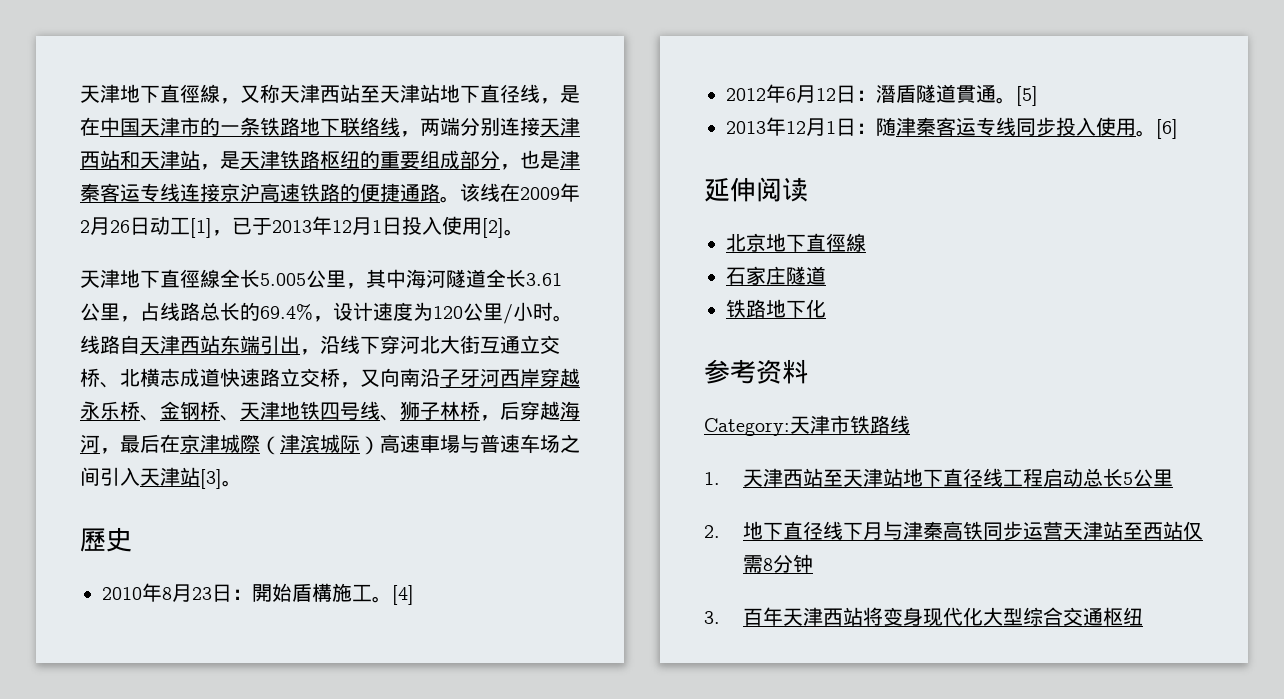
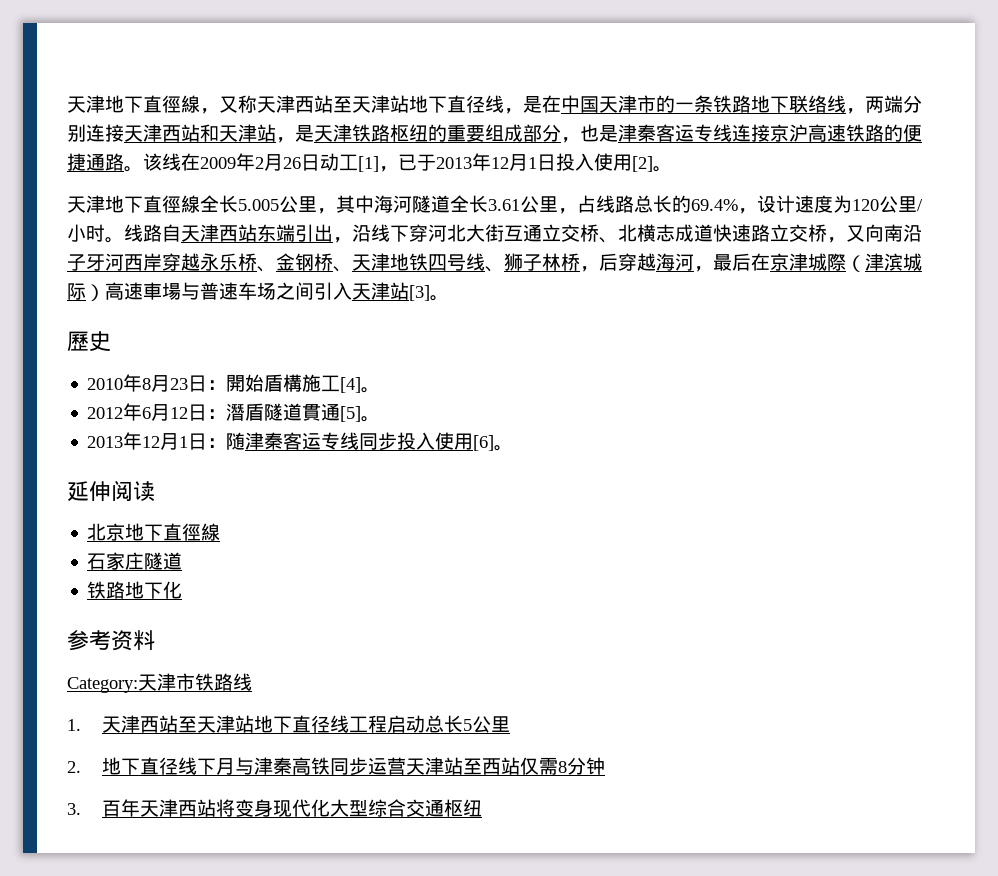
- 2010年8月23日：開始盾構施工。[4]
+ 2010年8月23日：開始盾構施工[4]。
- 2012年6月12日：潛盾隧道貫通。[5]
+ 2012年6月12日：潛盾隧道貫通[5]。
- 2013年12月1日：随津秦客运专线同步投入使用。[6]
+ 2013年12月1日：随津秦客运专线同步投入使用[6]。

